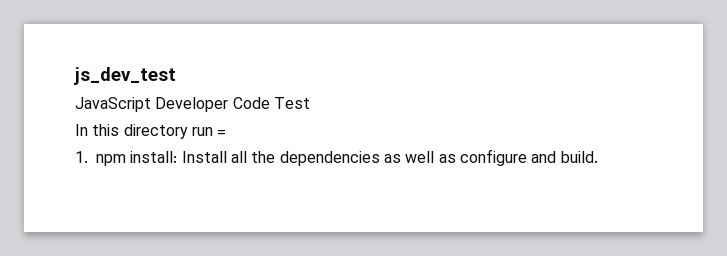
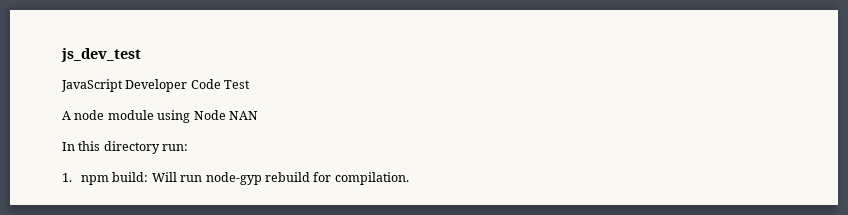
+ A node module using Node NAN
- In this directory run =
+ In this directory run:
- 1. npm install: Install all the dependencies as well as configure and build.
+ 1. npm build: Will run node-gyp rebuild for compilation.

